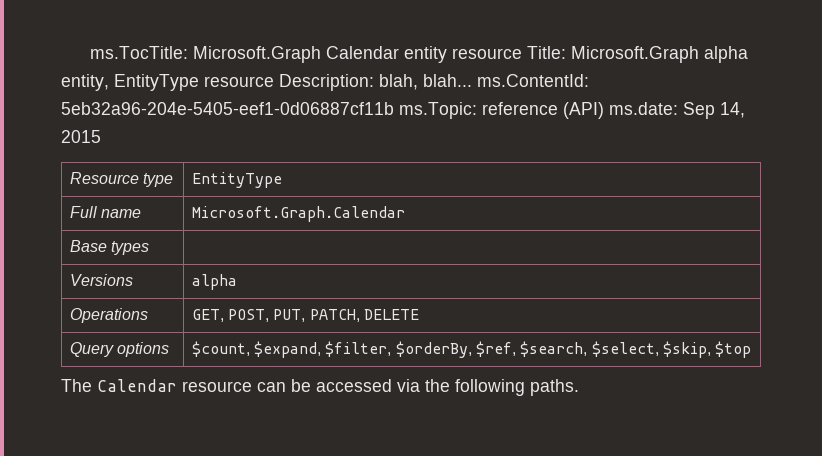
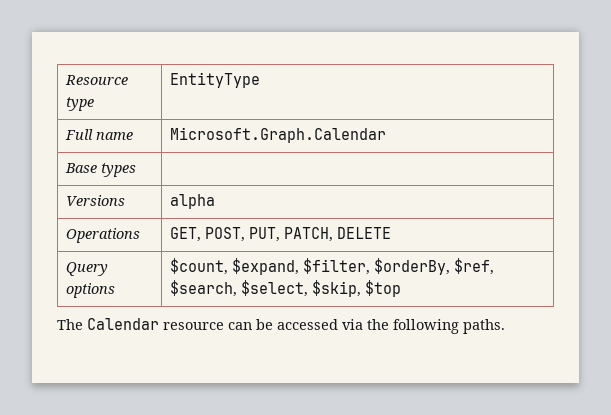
- ms.TocTitle: Microsoft.Graph Calendar entity resource Title: Microsoft.Graph alpha entity, EntityType resource Description: blah, blah... ms.ContentId: 5eb32a96-204e-5405-eef1-0d06887cf11b ms.Topic: reference (API) ms.date: Sep 14, 2015

